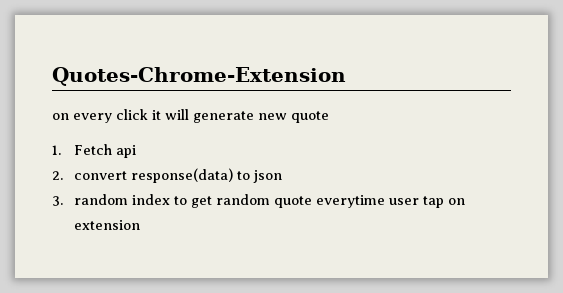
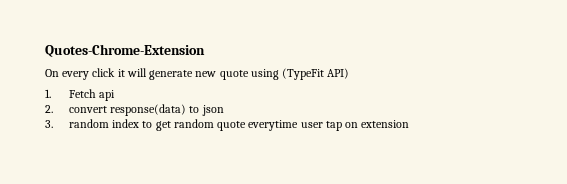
- on every click it will generate new quote
+ On every click it will generate new quote using (TypeFit API)

